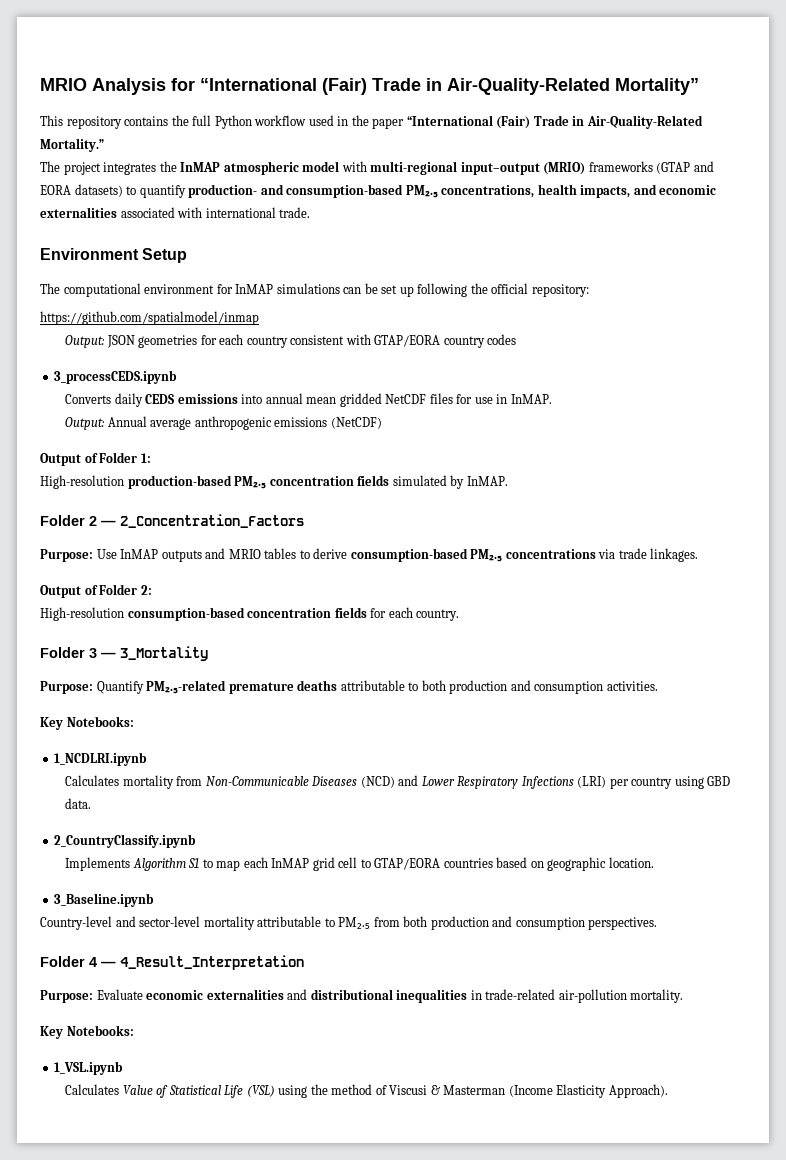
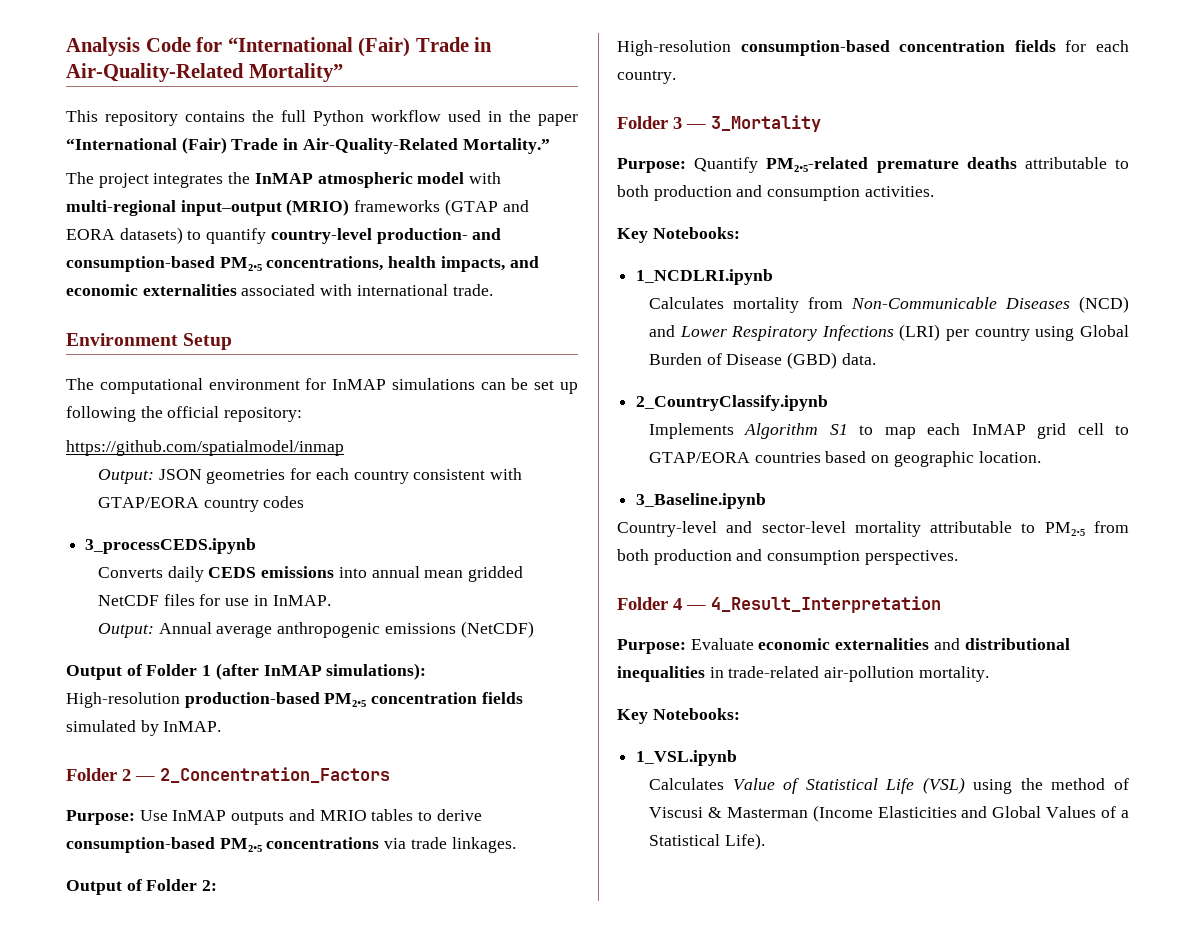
- MRIO Analysis for “International (Fair) Trade in Air-Quality-Related Mortality”
+ Analysis Code for “International (Fair) Trade in Air-Quality-Related Mortality”
- The project integrates the InMAP atmospheric model with multi-regional input–output (MRIO) frameworks (GTAP and EORA datasets) to quantify production- and consumption-based PM₂.₅ concentrations, health impacts, and economic externalities associated with international trade.
+ The project integrates the InMAP atmospheric model with multi-regional input–output (MRIO) frameworks (GTAP and EORA datasets) to quantify country-level production- and consumption-based PM₂.₅ concentrations, health impacts, and economic externalities associated with international trade.
- Output of Folder 1:
+ Output of Folder 1 (after InMAP simulations):
- Calculates mortality from Non-Communicable Diseases (NCD) and Lower Respiratory Infections (LRI) per country using GBD data.
+ Calculates mortality from Non-Communicable Diseases (NCD) and Lower Respiratory Infections (LRI) per country using Global Burden of Disease (GBD) data.
- Calculates Value of Statistical Life (VSL) using the method of Viscusi & Masterman (Income Elasticity Approach).
+ Calculates Value of Statistical Life (VSL) using the method of Viscusi & Masterman (Income Elasticities and Global Values of a Statistical Life).

